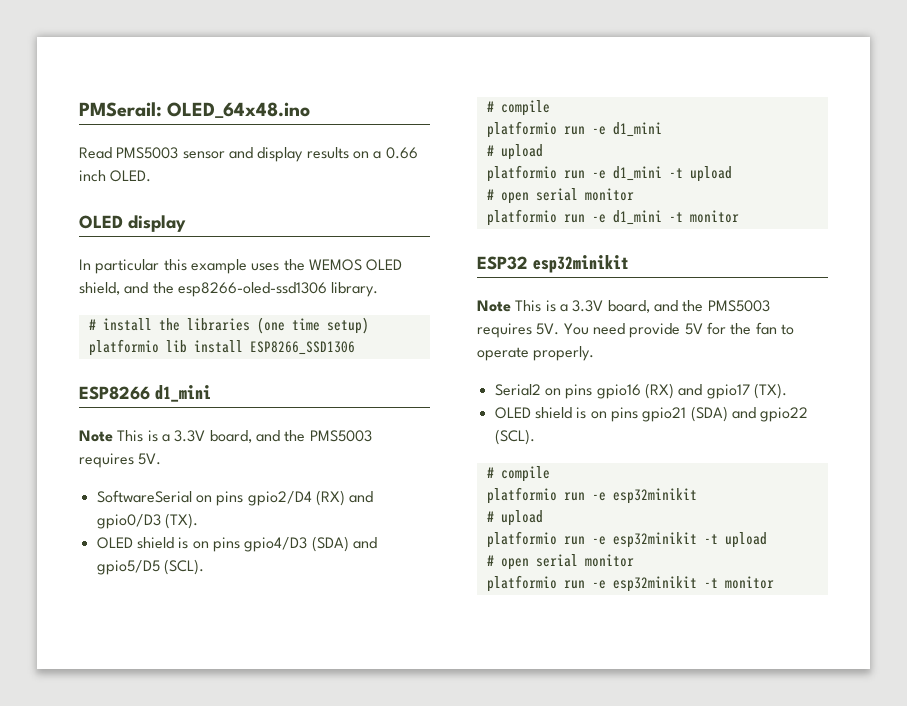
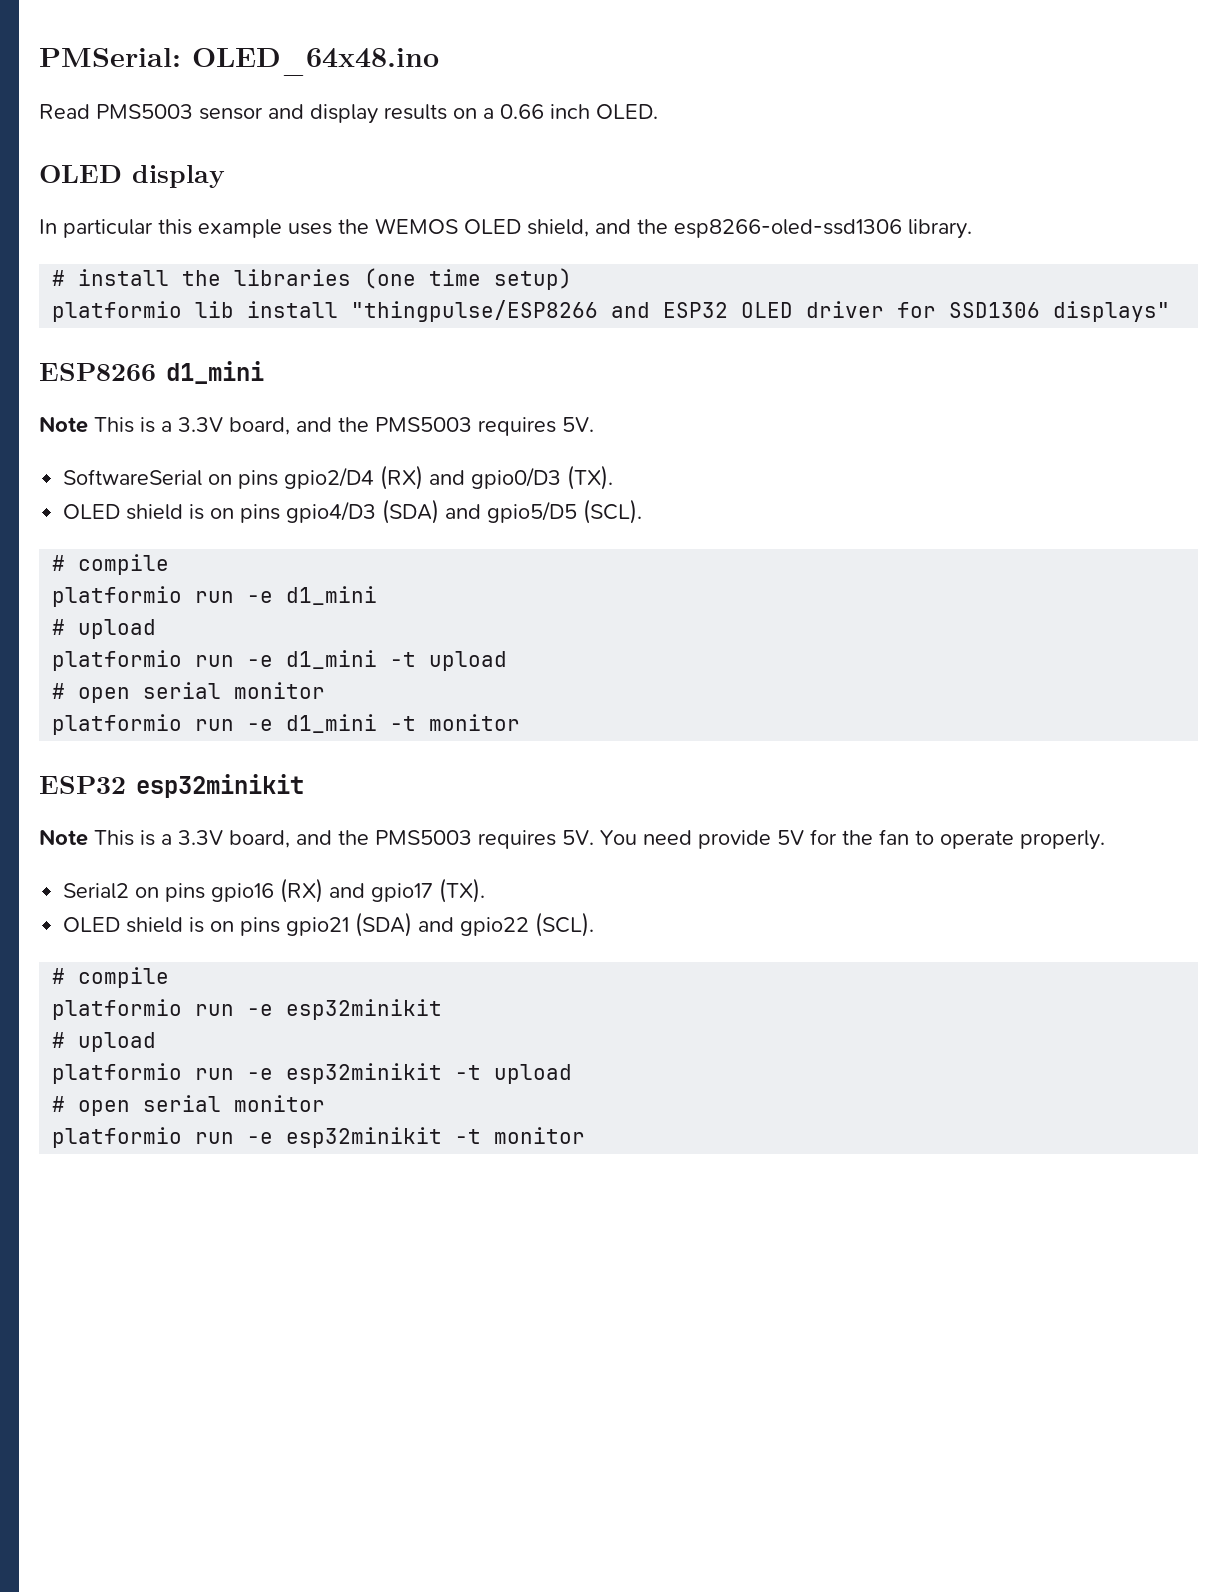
- PMSerail: OLED_64x48.ino
+ PMSerial: OLED_64x48.ino
- platformio lib install ESP8266_SSD1306
+ platformio lib install "thingpulse/ESP8266 and ESP32 OLED driver for SSD1306 displays"

